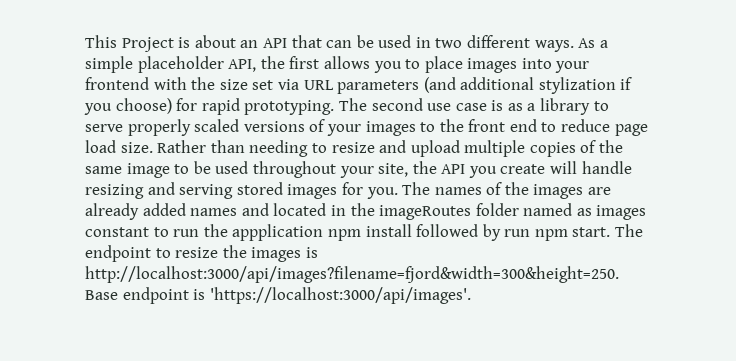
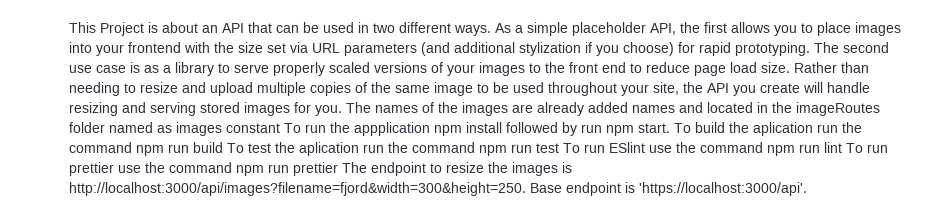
- The names of the images are already added names and located in the imageRoutes folder named as images constant to run the appplication npm install followed by run npm start.
+ The names of the images are already added names and located in the imageRoutes folder named as images constant To run the appplication npm install followed by run npm start.
- The endpoint to resize the images is http://localhost:3000/api/images?filename=fjord&width=300&height=250.
+ To build the aplication run the command npm run build To test the aplication run the command npm run test To run ESlint use the command npm run lint To run prettier use the command npm run prettier The endpoint to resize the images is http://localhost:3000/api/images?filename=fjord&width=300&height=250.
- Base endpoint is 'https://localhost:3000/api/images'.
+ Base endpoint is 'https://localhost:3000/api'.

